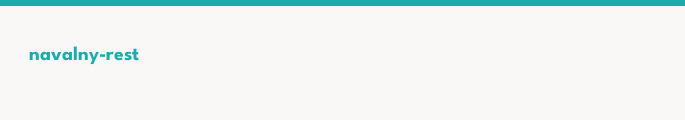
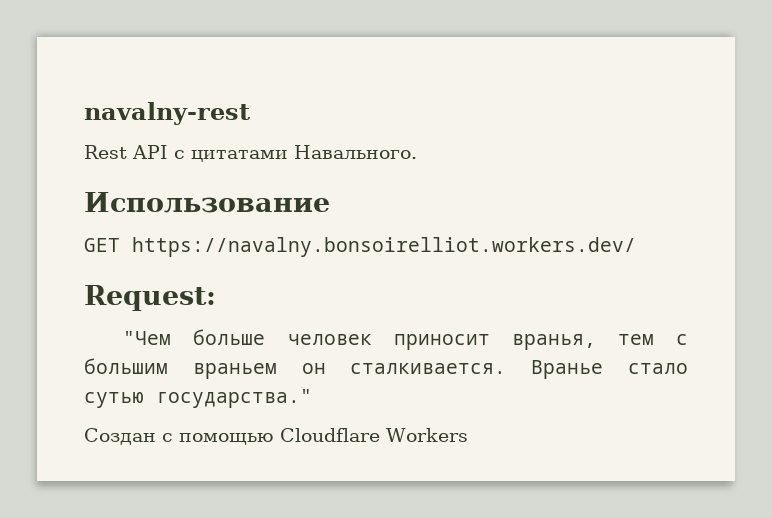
+ Rest API с цитатами Навального.
+ Использование
+ GET https://navalny.bonsoirelliot.workers.dev/
+ Request:
+ "Чем больше человек приносит вранья, тем с большим враньем он сталкивается. Вранье стало сутью государства."
+ Создан с помощью Cloudflare Workers

